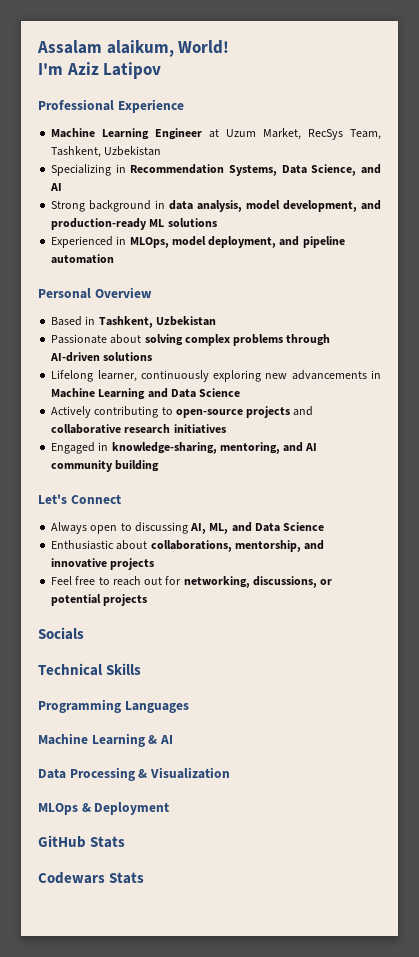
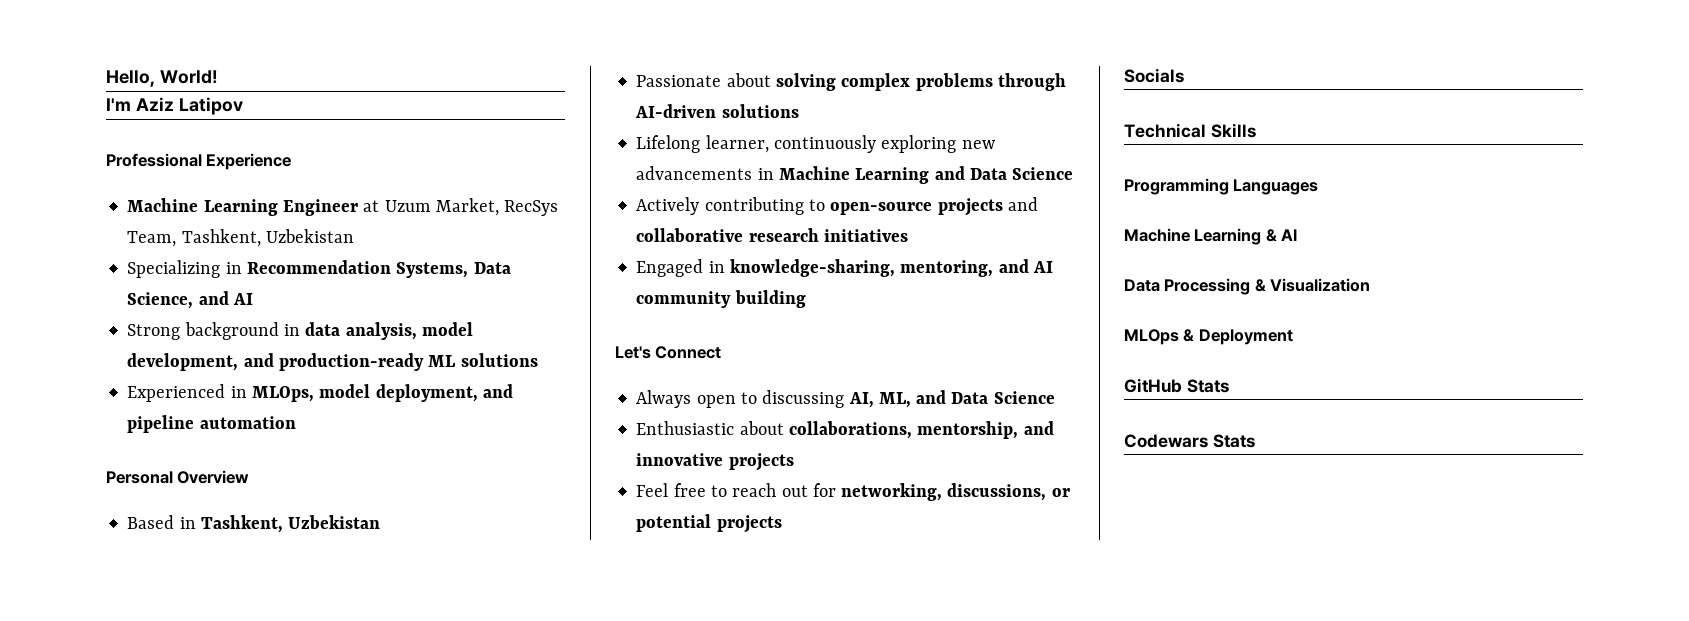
- Assalam alaikum, World!
+ Hello, World!

